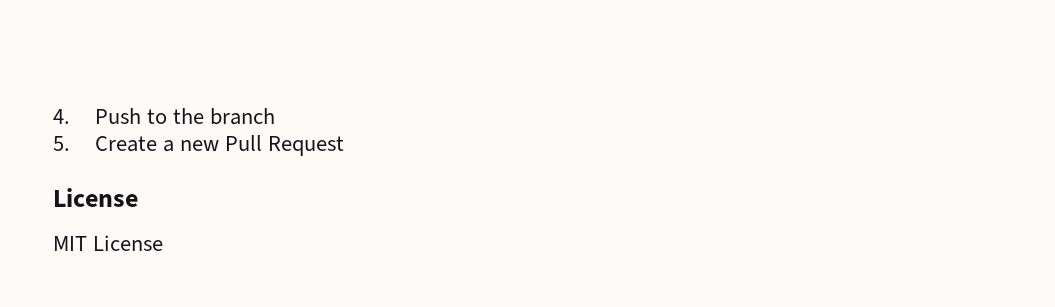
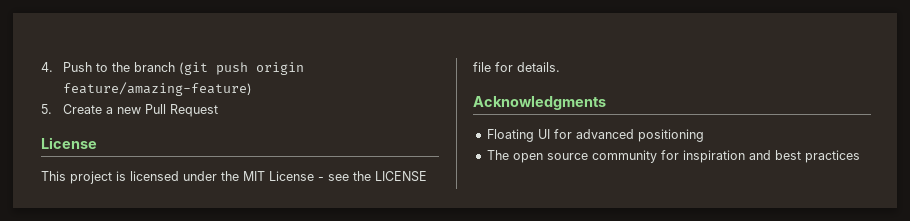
- 4. Push to the branch
+ 4. Push to the branch (git push origin feature/amazing-feature)
- MIT License
+ This project is licensed under the MIT License - see the LICENSE file for details.
+ Acknowledgments
+ Floating UI for advanced positioning
+ The open source community for inspiration and best practices

